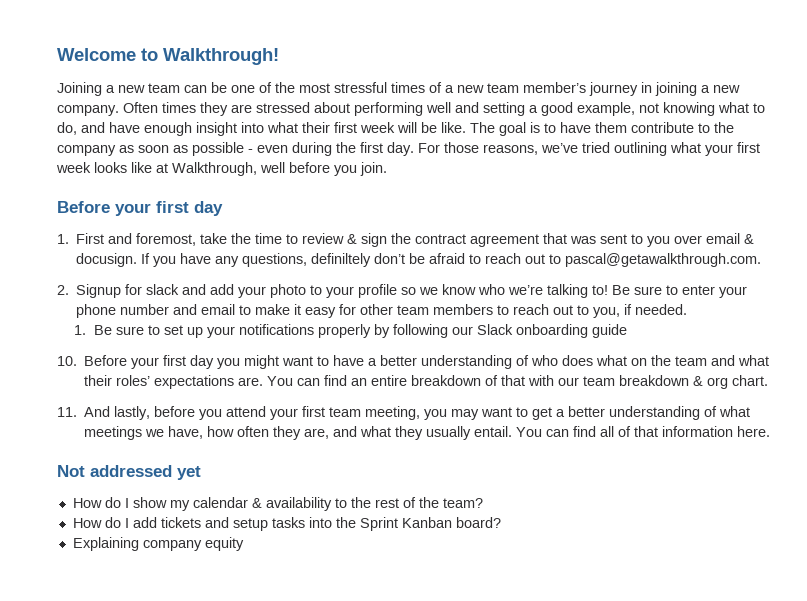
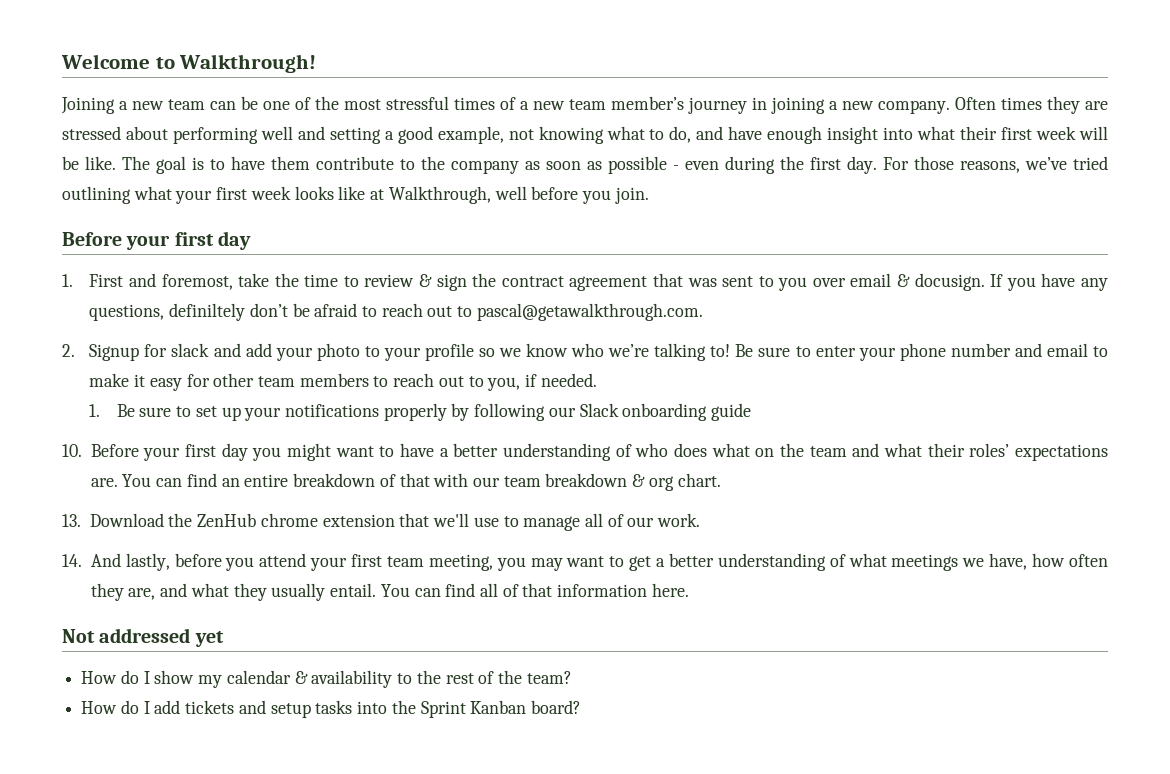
- 11. And lastly, before you attend your first team meeting, you may want to get a better understanding of what meetings we have, how often they are, and what they usually entail.
+ 13. Download the ZenHub chrome extension that we'll use to manage all of our work.
+ 14. And lastly, before you attend your first team meeting, you may want to get a better understanding of what meetings we have, how often they are, and what they usually entail.
- Explaining company equity

